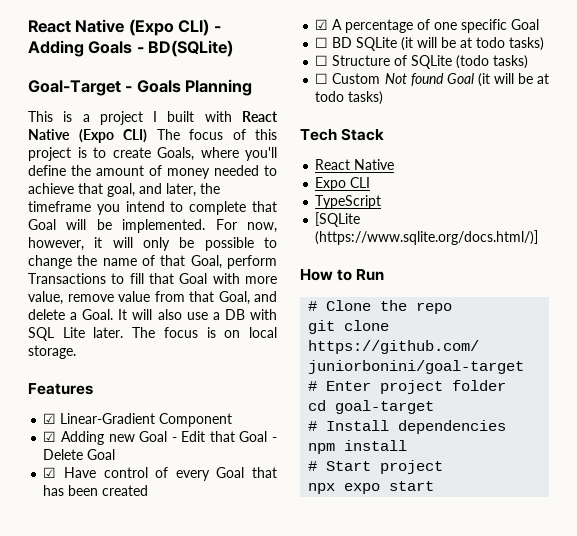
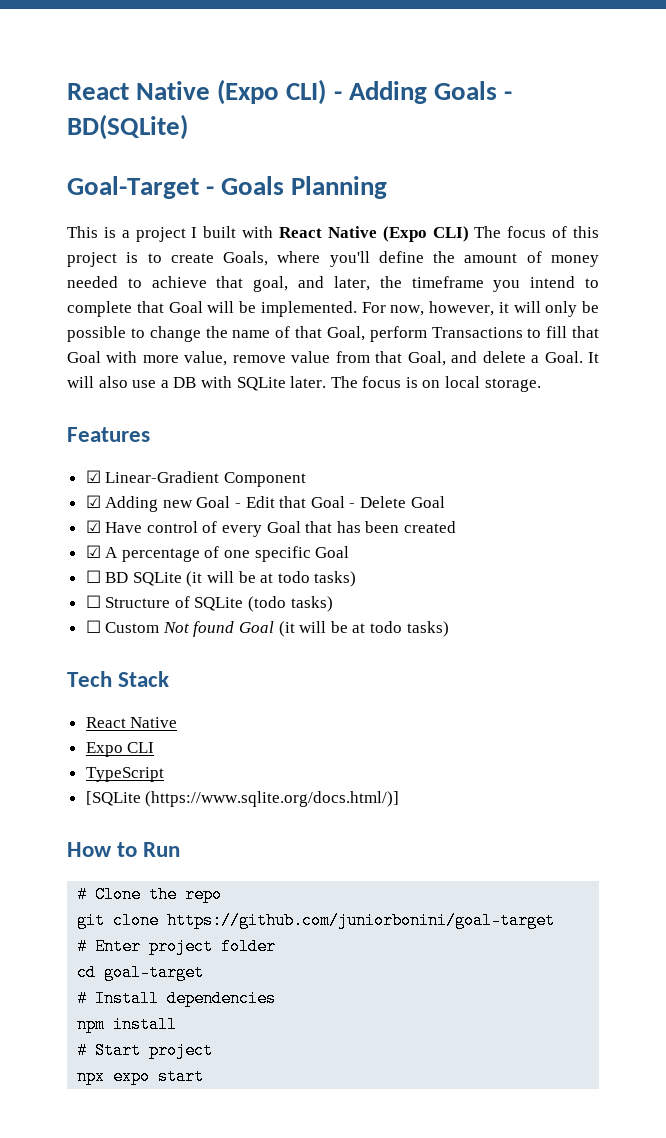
- It will also use a DB with SQL Lite later.
+ It will also use a DB with SQLite later.

